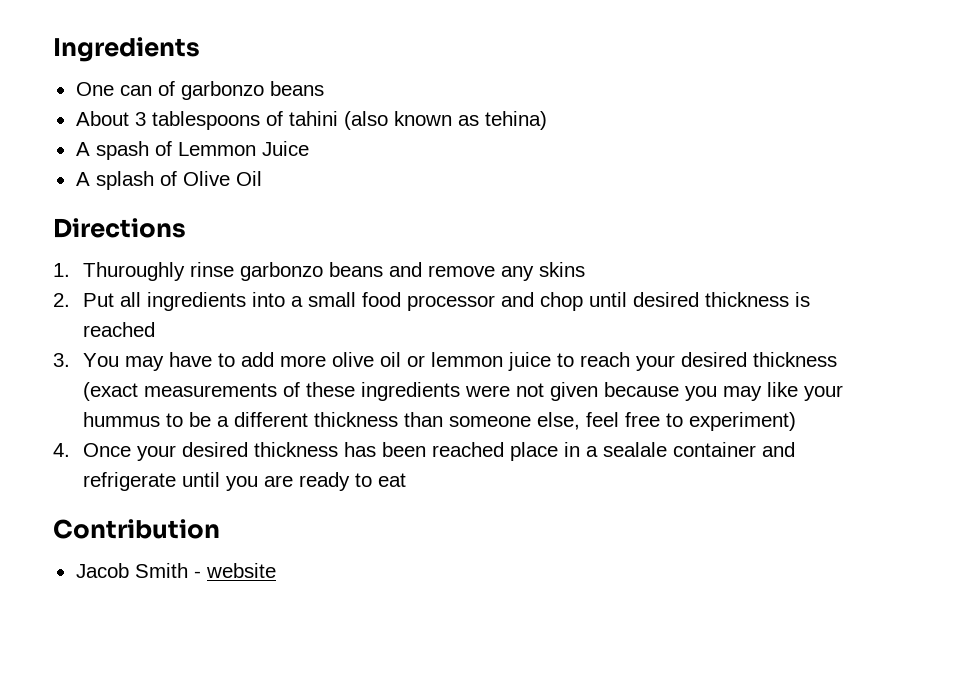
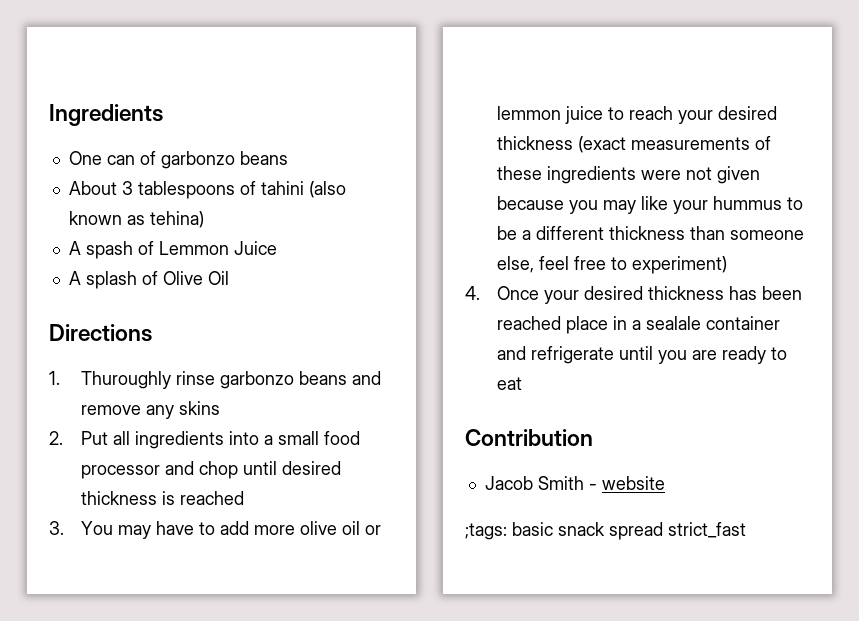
+ ;tags: basic snack spread strict_fast

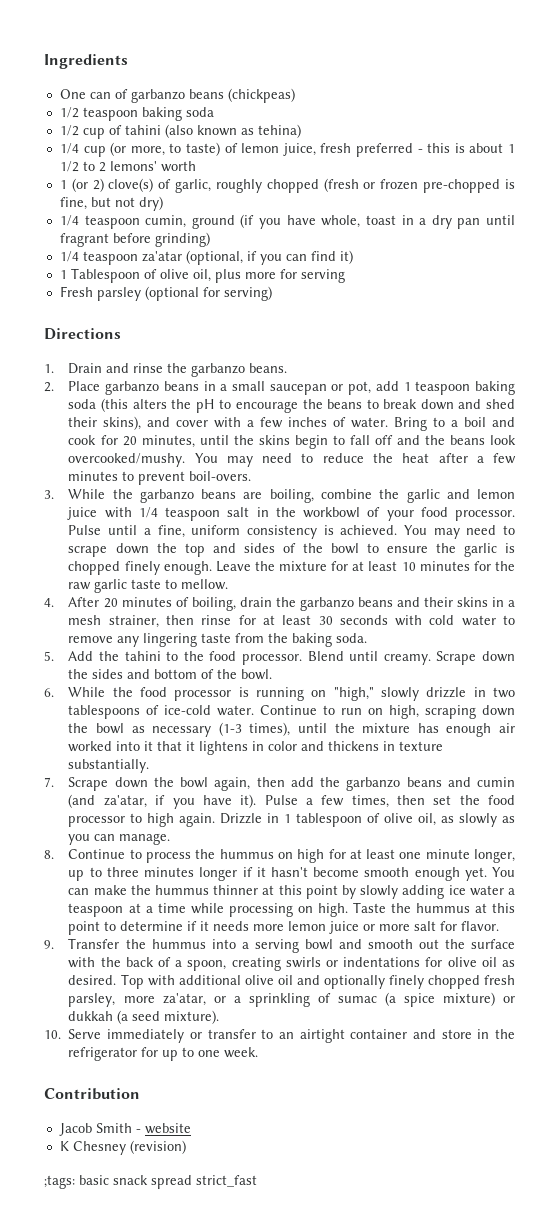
- One can of garbonzo beans
- About 3 tablespoons of tahini (also known as tehina)
+ One can of garbanzo beans (chickpeas)
+ 1/2 teaspoon baking soda
+ 1/2 cup of tahini (also known as tehina)
- A spash of Lemmon Juice
- A splash of Olive Oil
+ 1/4 cup (or more, to taste) of lemon juice, fresh preferred - this is about 1 1/2 to 2 lemons' worth
+ 1 (or 2) clove(s) of garlic, roughly chopped (fresh or frozen pre-chopped is fine, but not dry)
+ 1/4 teaspoon cumin, ground (if you have whole, toast in a dry pan until fragrant before grinding)
+ 1/4 teaspoon za'atar (optional, if you can find it)
+ 1 Tablespoon of olive oil, plus more for serving
+ Fresh parsley (optional for serving)
  Directions
- 1. Thuroughly rinse garbonzo beans and remove any skins
- 2. Put all ingredients into a small food processor and chop until desired thickness is reached
- 3. You may have to add more olive oil or lemmon juice to reach your desired thickness (exact measurements of these ingredients were not given because you may like your hummus to be a different thickness than someone else, feel free to experiment)
- 4. Once your desired thickness has been reached place in a sealale container and refrigerate until you are ready to eat
+ 1. Drain and rinse the garbanzo beans.
+ 2. Place garbanzo beans in a small saucepan or pot, add 1 teaspoon baking soda (this alters the pH to encourage the beans to break down and shed their skins), and cover with a few inches of water. Bring to a boil and cook for 20 minutes, until the skins begin to fall off and the beans look overcooked/mushy. You may need to reduce the heat after a few minutes to prevent boil-overs.
+ 3. While the garbanzo beans are boiling, combine the garlic and lemon juice with 1/4 teaspoon salt in the workbowl of your food processor. Pulse until a fine, uniform consistency is achieved. You may need to scrape down the top and sides of the bowl to ensure the garlic is chopped finely enough. Leave the mixture for at least 10 minutes for the raw garlic taste to mellow.
+ 4. After 20 minutes of boiling, drain the garbanzo beans and their skins in a mesh strainer, then rinse for at least 30 seconds with cold water to remove any lingering taste from the baking soda.
+ 5. Add the tahini to the food processor. Blend until creamy. Scrape down the sides and bottom of the bowl.
+ 6. While the food processor is running on "high," slowly drizzle in two tablespoons of ice-cold water. Continue to run on high, scraping down the bowl as necessary (1-3 times), until the mixture has enough air worked into it that it lightens in color and thickens in texture substantially.
+ 7. Scrape down the bowl again, then add the garbanzo beans and cumin (and za'atar, if you have it). Pulse a few times, then set the food processor to high again. Drizzle in 1 tablespoon of olive oil, as slowly as you can manage.
+ 8. Continue to process the hummus on high for at least one minute longer, up to three minutes longer if it hasn't become smooth enough yet. You can make the hummus thinner at this point by slowly adding ice water a teaspoon at a time while processing on high. Taste the hummus at this point to determine if it needs more lemon juice or more salt for flavor.
+ 9. Transfer the hummus into a serving bowl and smooth out the surface with the back of a spoon, creating swirls or indentations for olive oil as desired. Top with additional olive oil and optionally finely chopped fresh parsley, more za'atar, or a sprinkling of sumac (a spice mixture) or dukkah (a seed mixture).
+ 10. Serve immediately or transfer to an airtight container and store in the refrigerator for up to one week.
+ K Chesney (revision)

